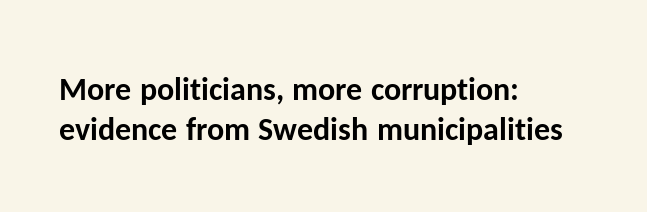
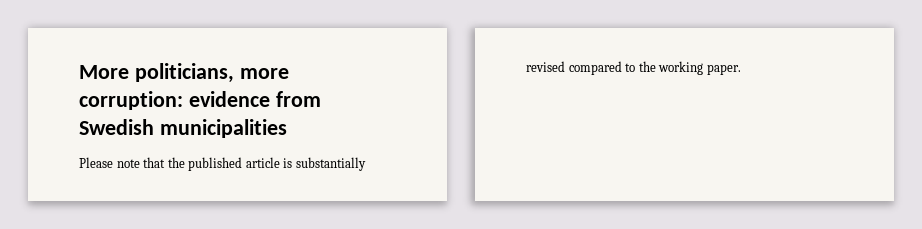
+ Please note that the published article is substantially revised compared to the working paper.

